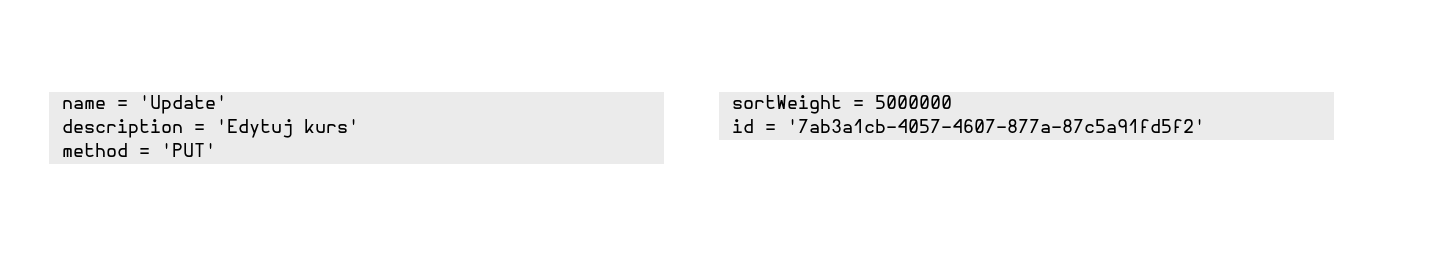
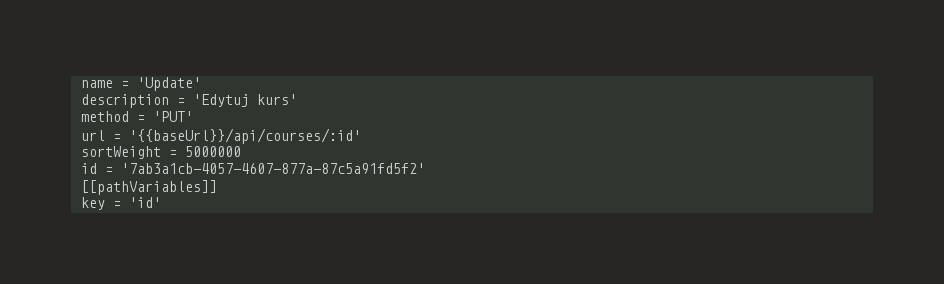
+ url = '{{baseUrl}}/api/courses/:id'
+ [[pathVariables]]
+ key = 'id'

